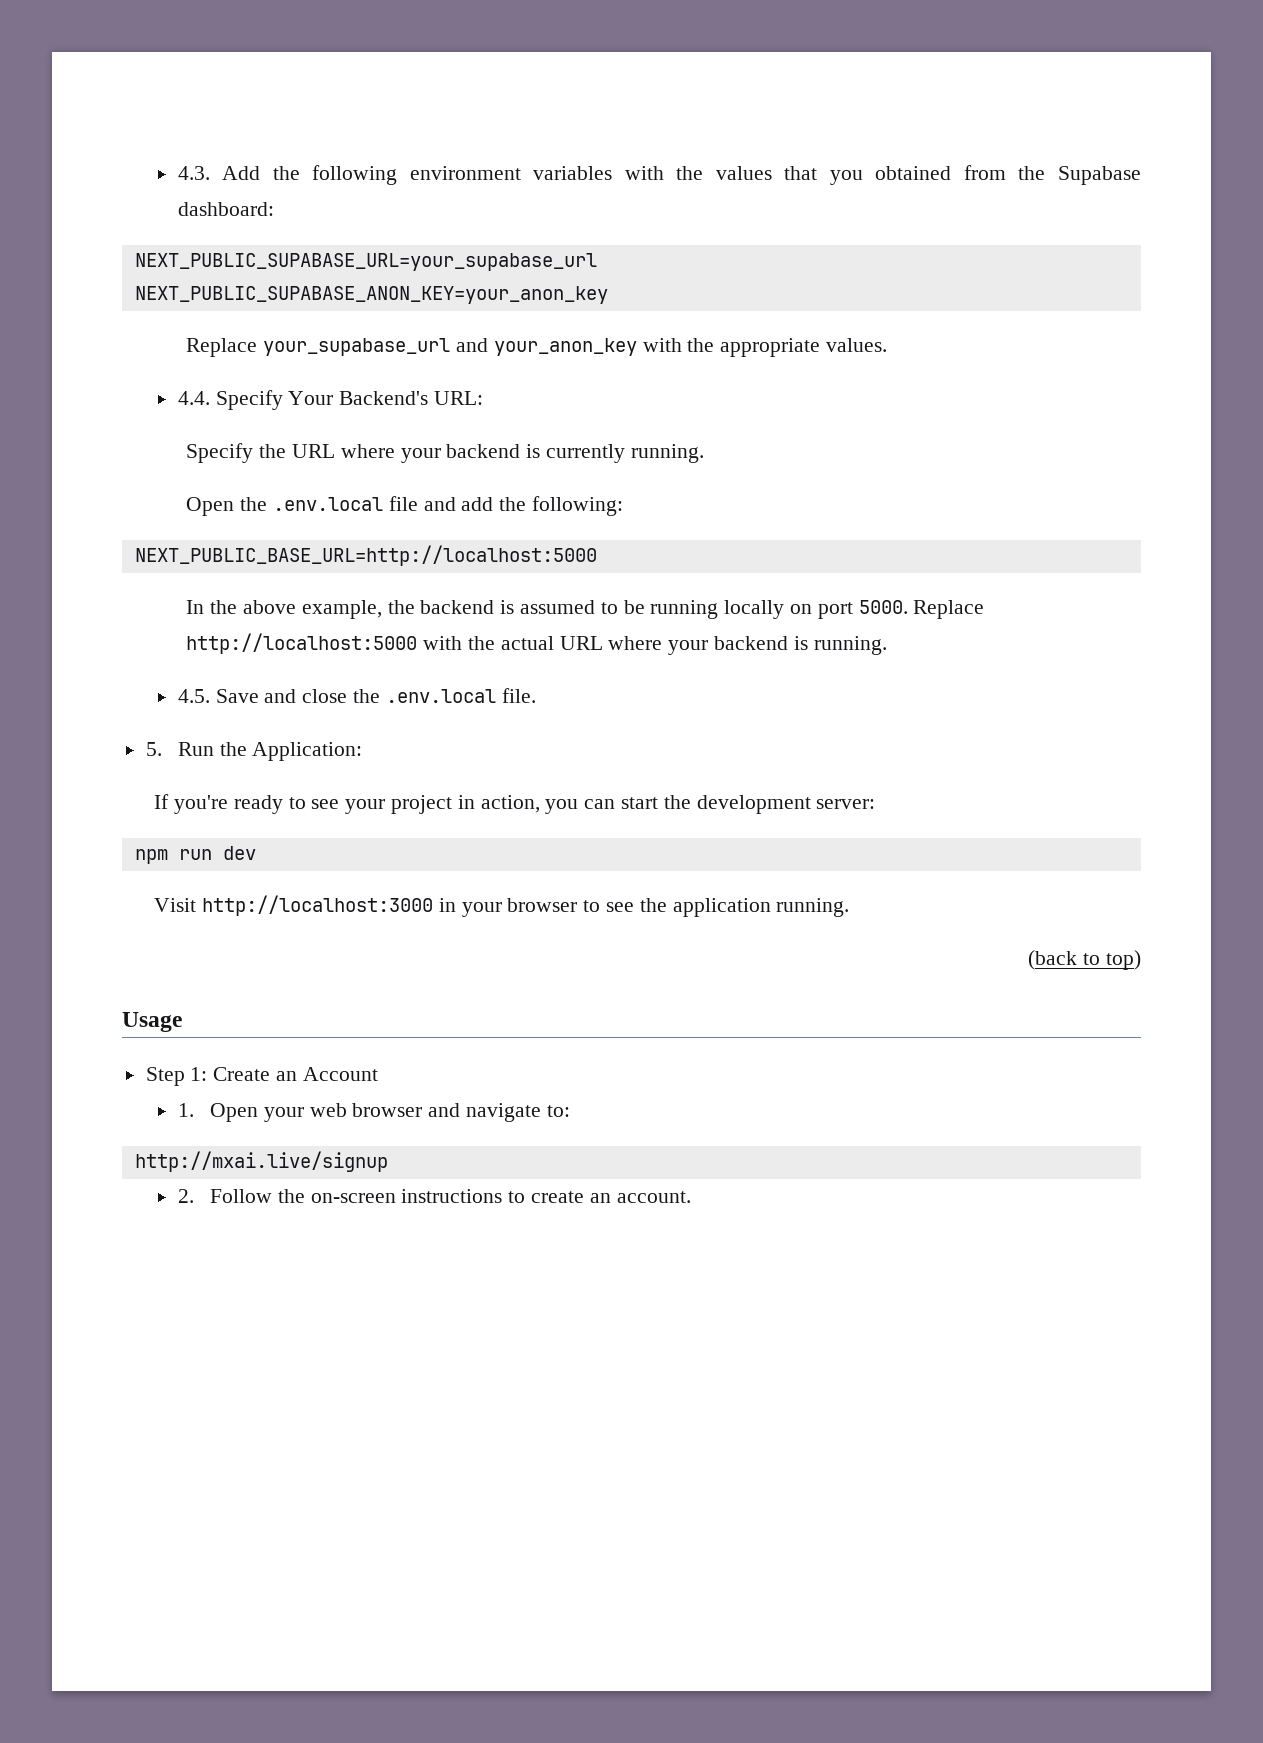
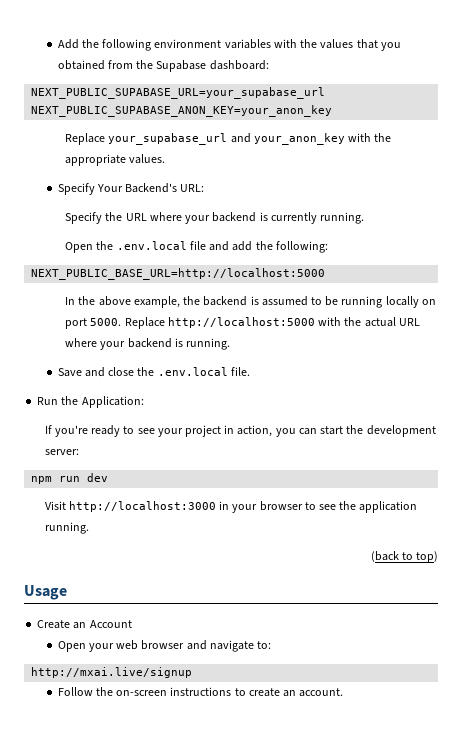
- 4.3. Add the following environment variables with the values that you obtained from the Supabase dashboard:
+ Add the following environment variables with the values that you obtained from the Supabase dashboard:
- 4.4. Specify Your Backend's URL:
+ Specify Your Backend's URL:
- 4.5. Save and close the .env.local file.
+ Save and close the .env.local file.
- 5. Run the Application:
+ Run the Application:
- Step 1: Create an Account
+ Create an Account
- 1. Open your web browser and navigate to:
+ Open your web browser and navigate to:
- 2. Follow the on-screen instructions to create an account.
+ Follow the on-screen instructions to create an account.

